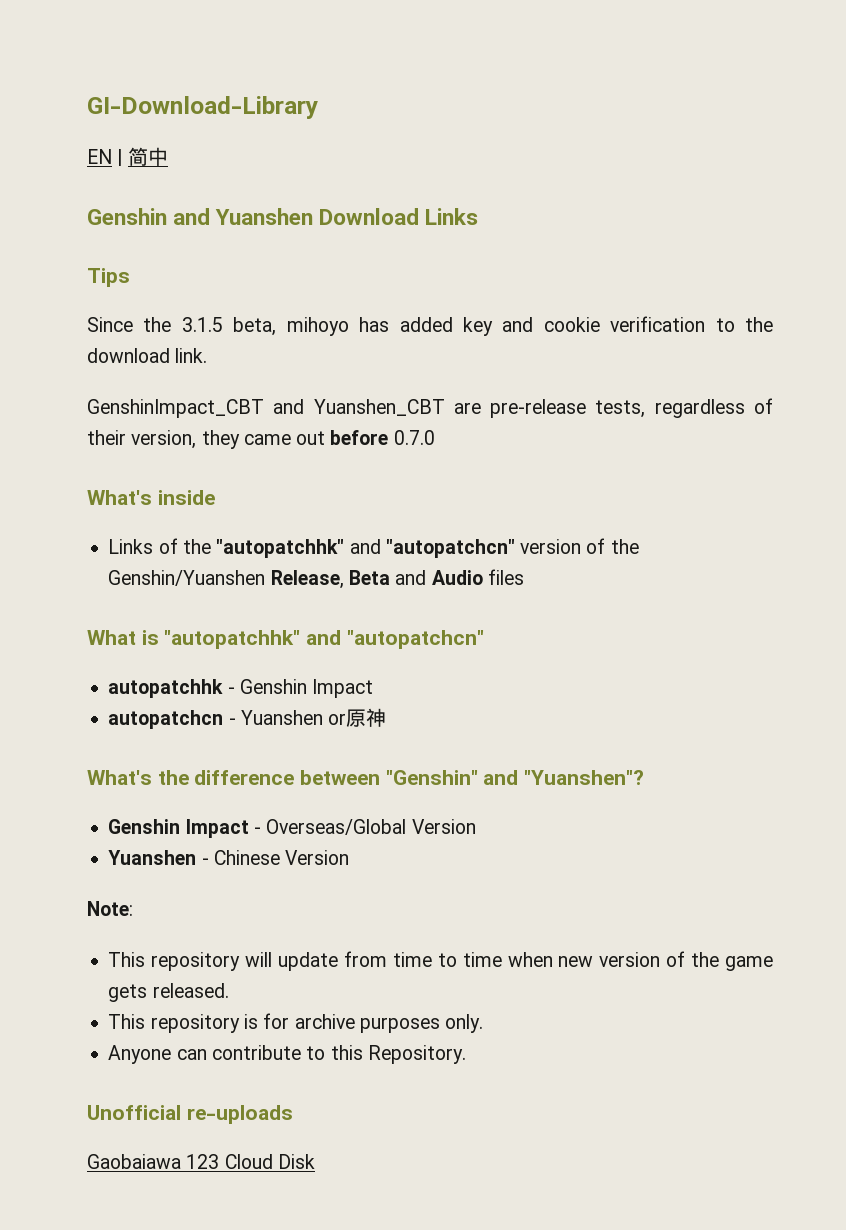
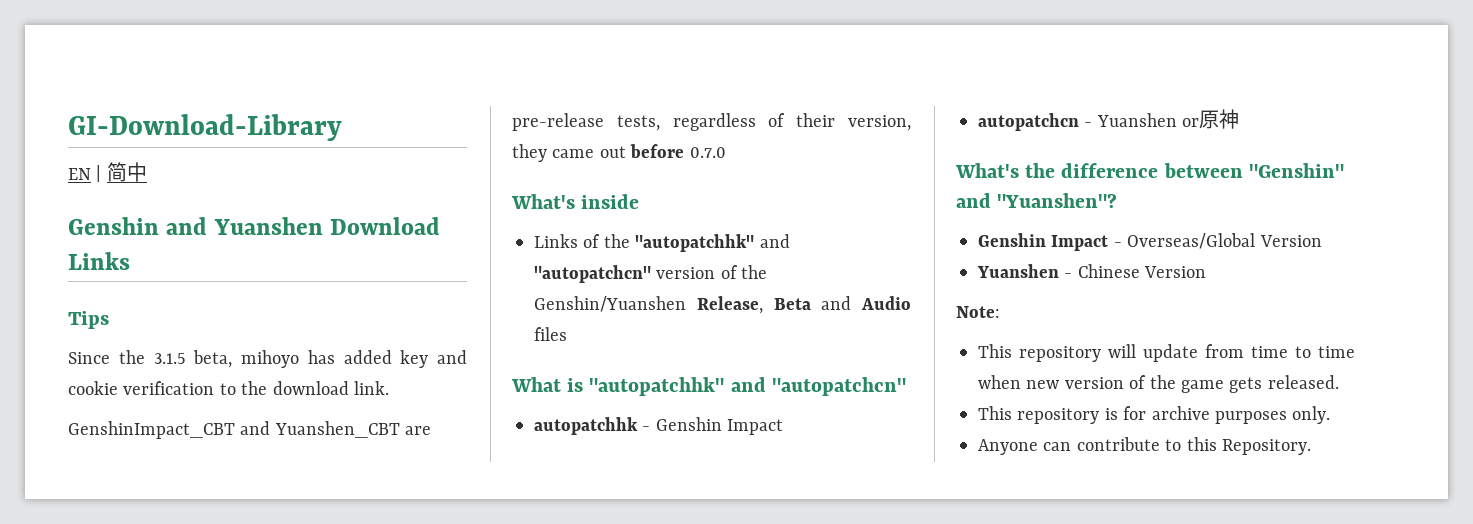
- Unofficial re-uploads
- Gaobaiawa 123 Cloud Disk

